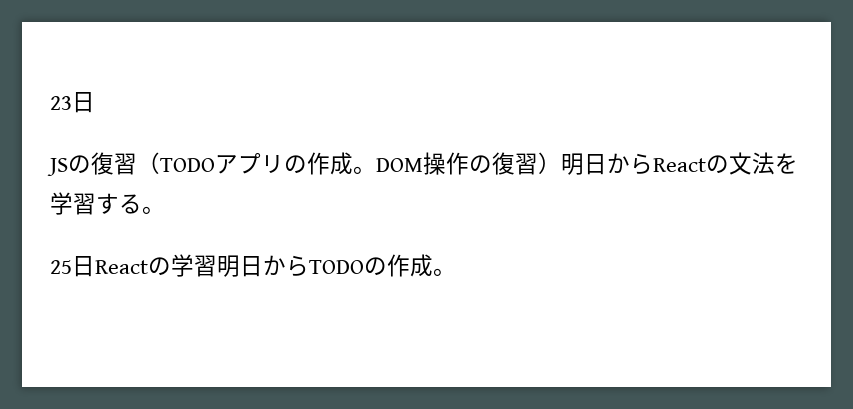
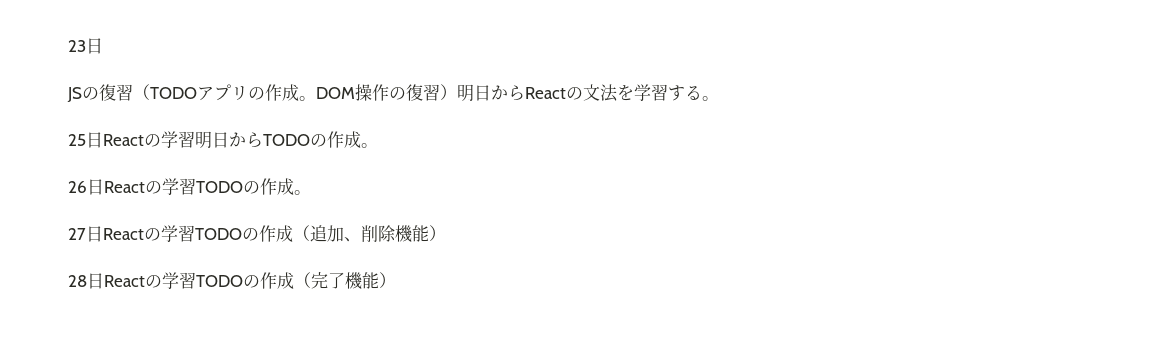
+ 26日Reactの学習TODOの作成。
+ 27日Reactの学習TODOの作成（追加、削除機能）
+ 28日Reactの学習TODOの作成（完了機能）

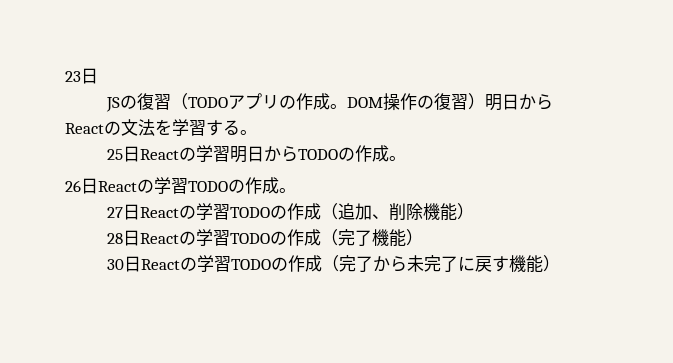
+ 30日Reactの学習TODOの作成（完了から未完了に戻す機能）

